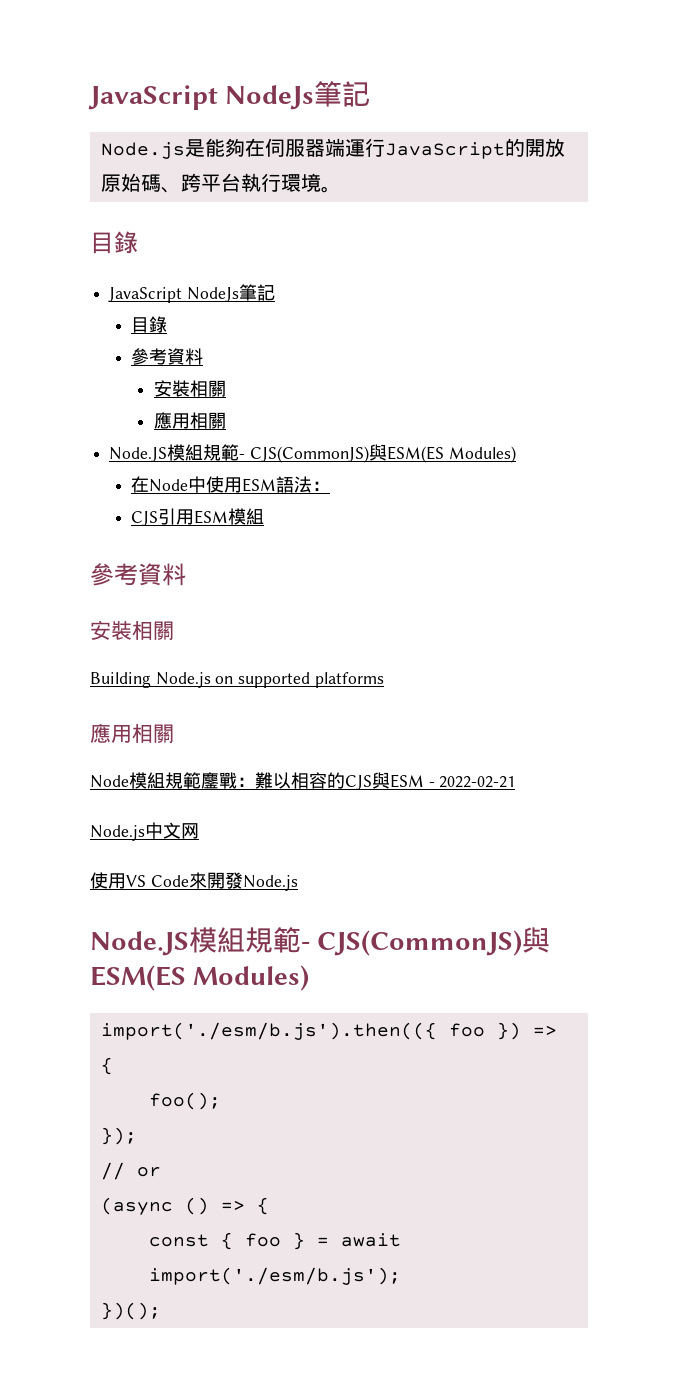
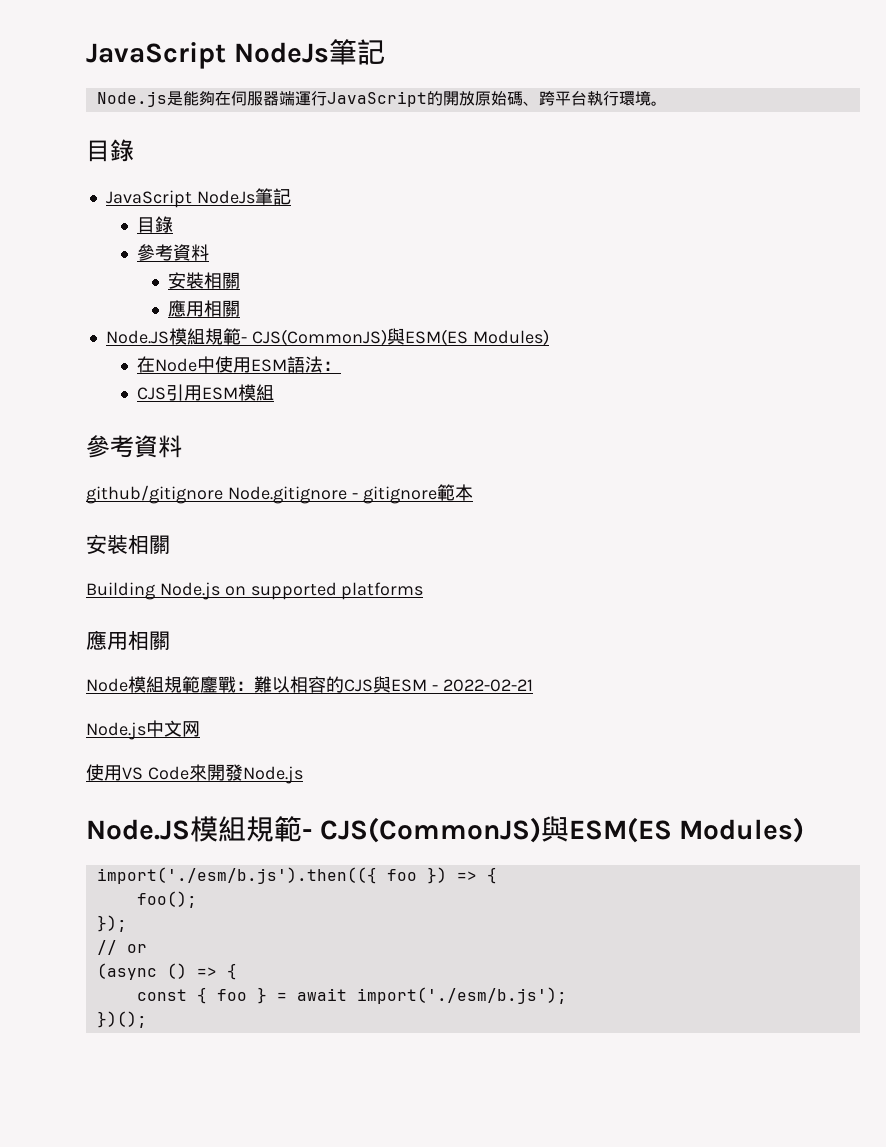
+ github/gitignore Node.gitignore - gitignore範本

